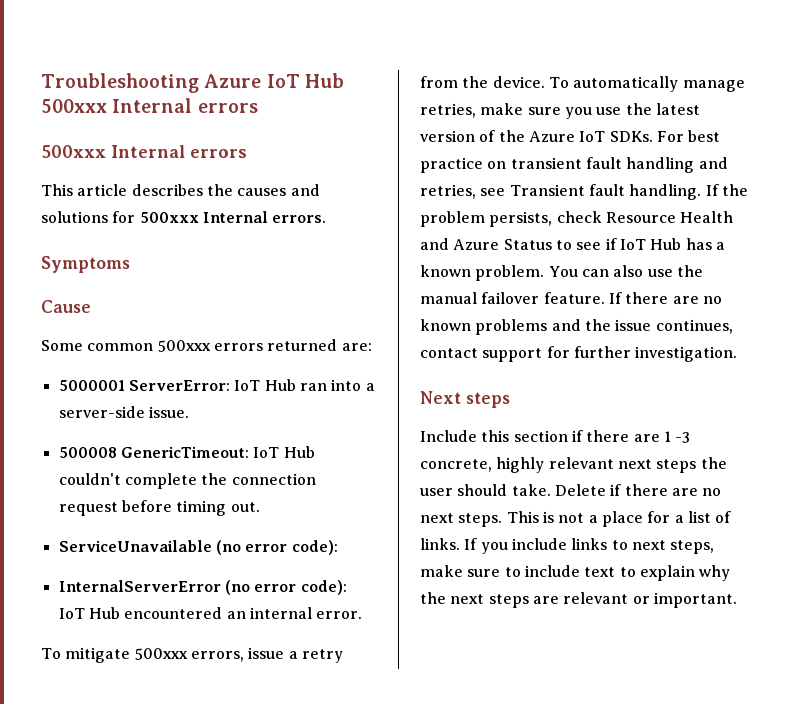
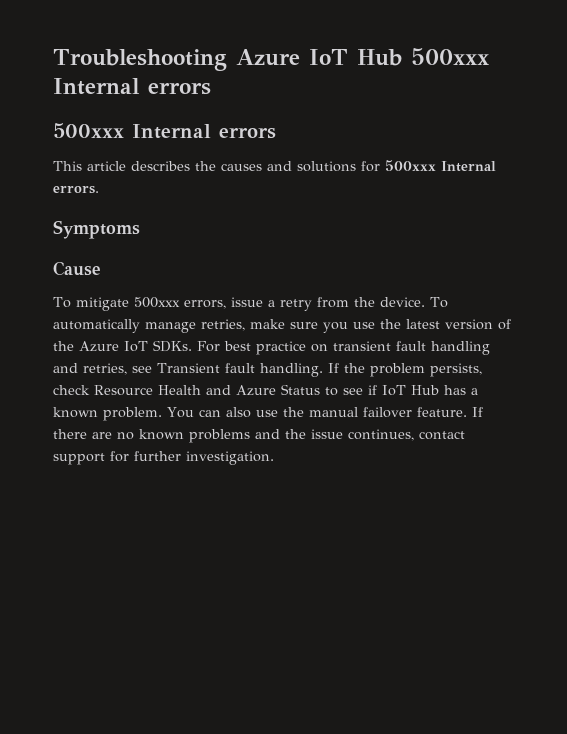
- Some common 500xxx errors returned are:
- 5000001 ServerError: IoT Hub ran into a server-side issue.
- 500008 GenericTimeout: IoT Hub couldn't complete the connection request before timing out.
- ServiceUnavailable (no error code):
- InternalServerError (no error code): IoT Hub encountered an internal error.
- Next steps
- Include this section if there are 1 -3 concrete, highly relevant next steps the user should take. Delete if there are no next steps. This is not a place for a list of links. If you include links to next steps, make sure to include text to explain why the next steps are relevant or important.

